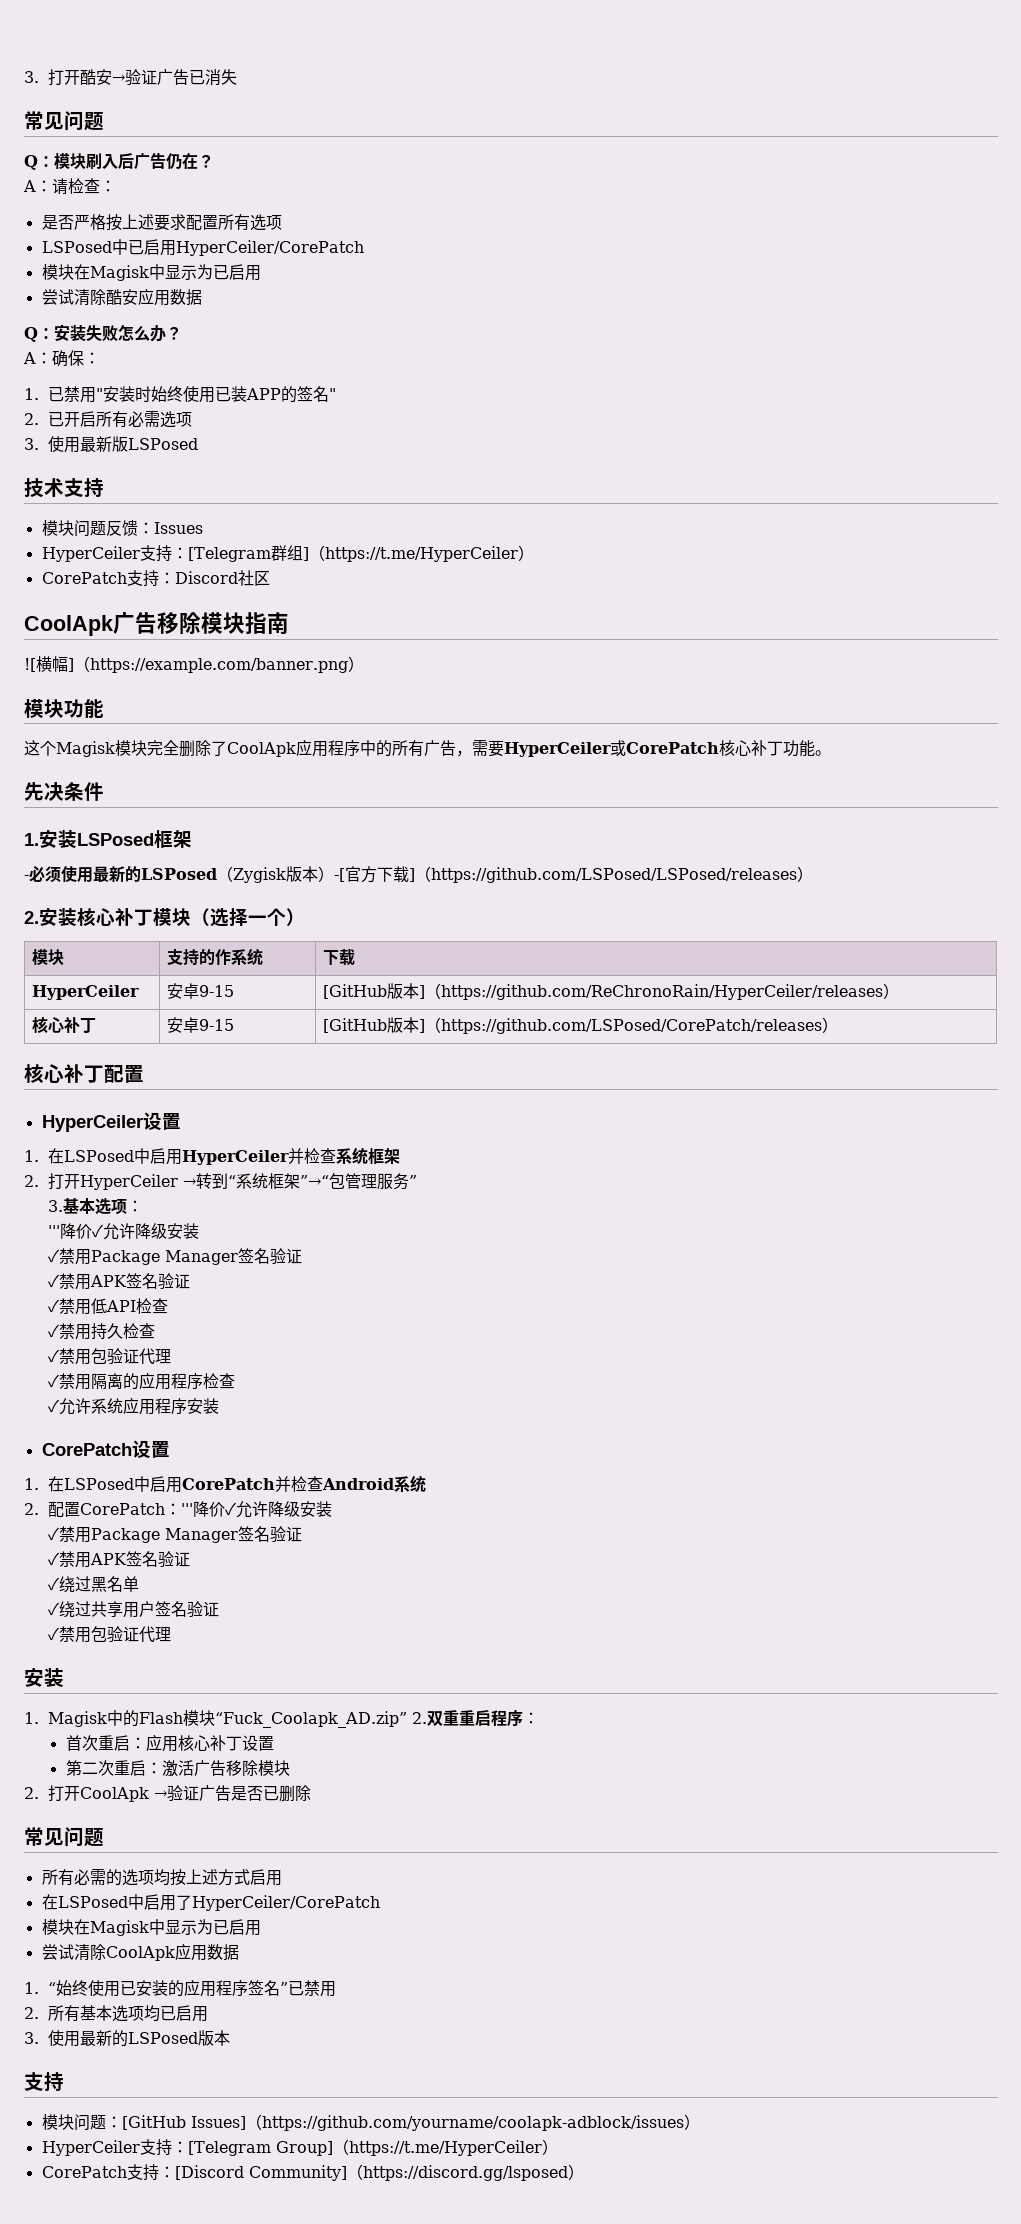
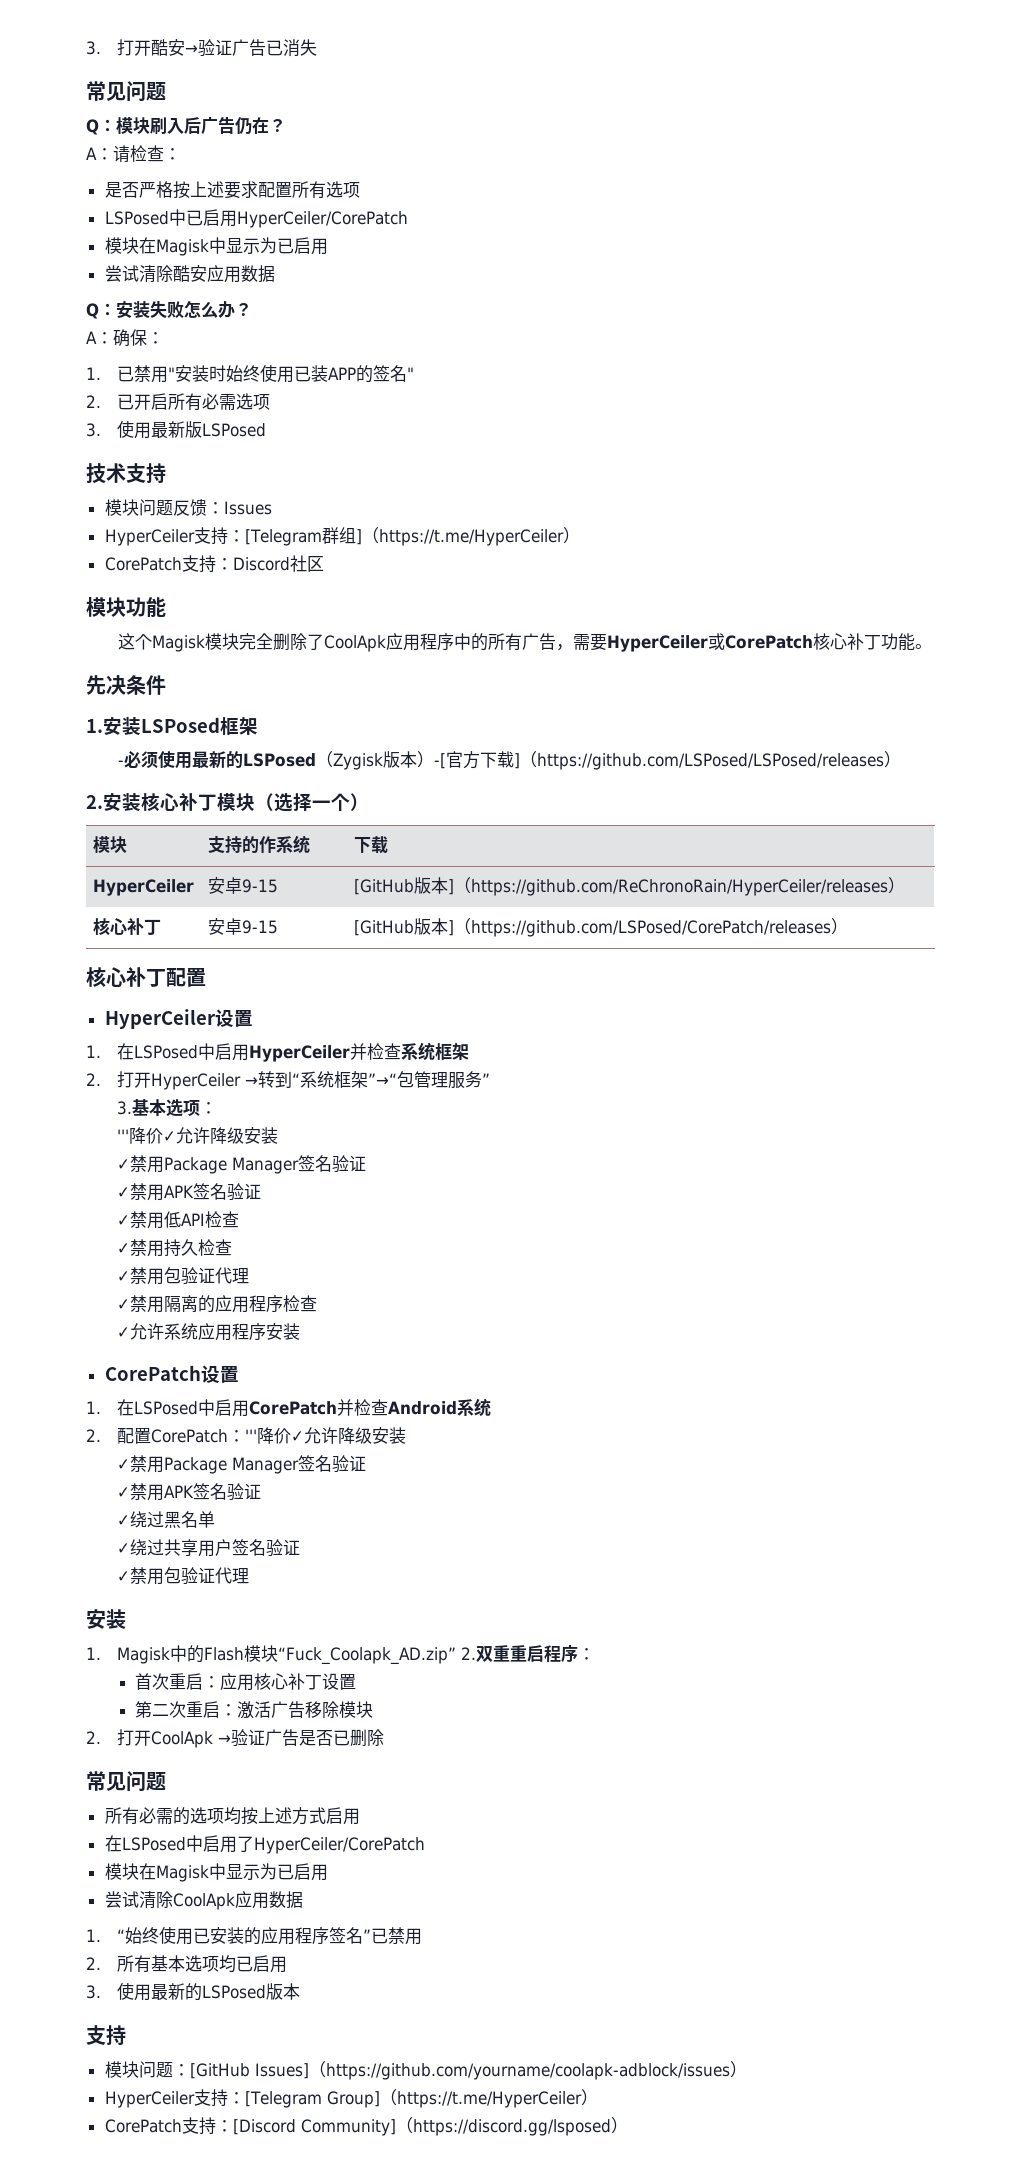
- CoolApk广告移除模块指南
- ![横幅]（https://example.com/banner.png）

